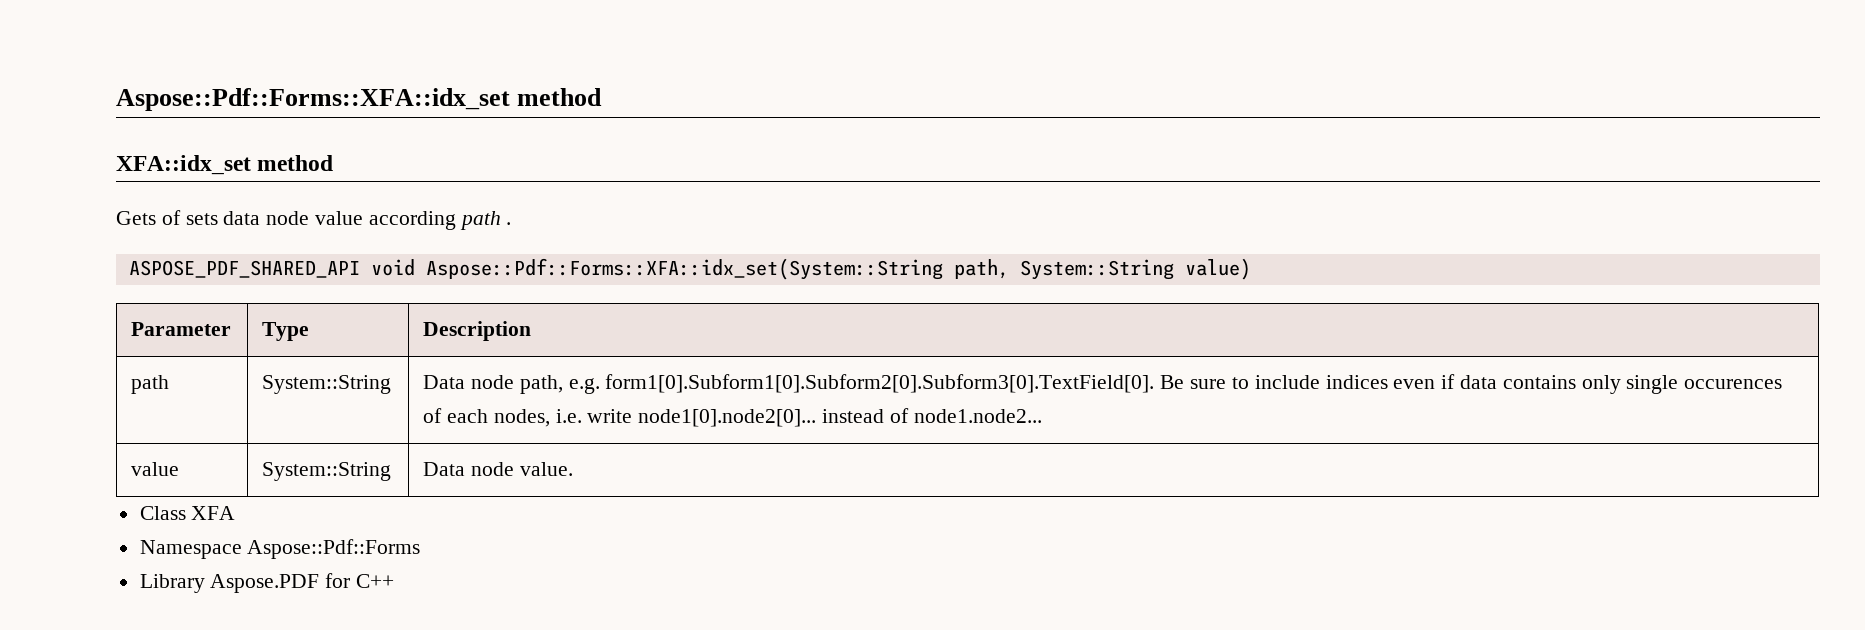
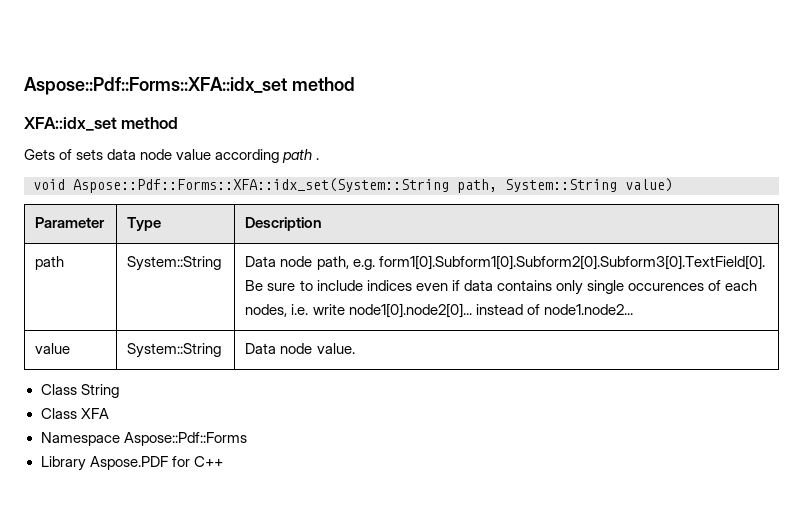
- ASPOSE_PDF_SHARED_API void Aspose::Pdf::Forms::XFA::idx_set(System::String path, System::String value)
+ void Aspose::Pdf::Forms::XFA::idx_set(System::String path, System::String value)
+ Class String

